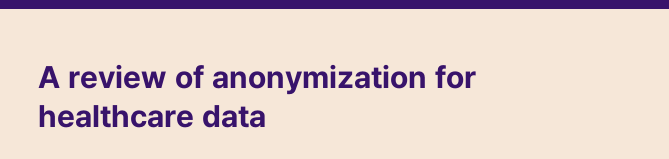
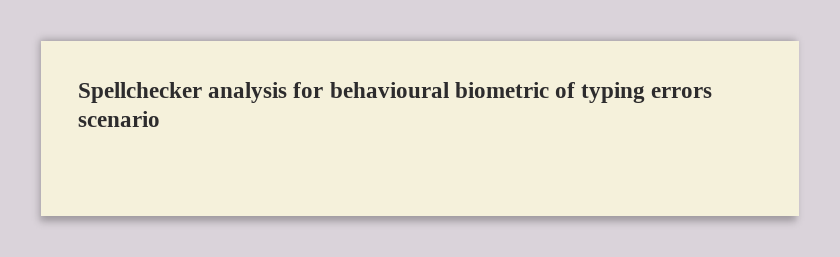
- A review of anonymization for healthcare data
+ Spellchecker analysis for behavioural biometric of typing errors scenario

